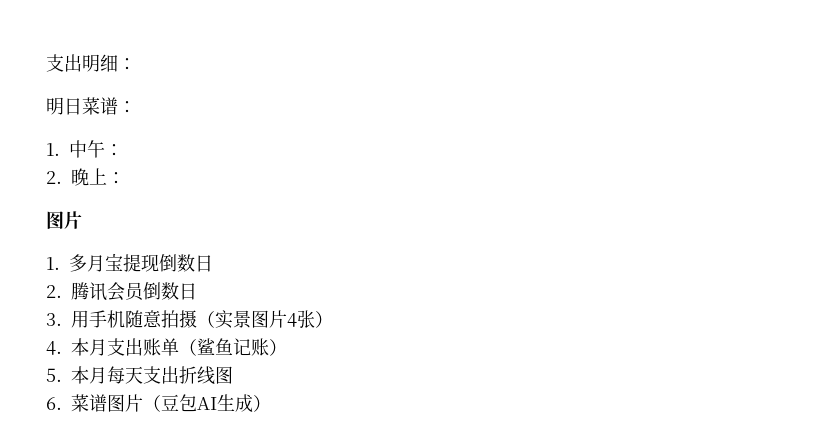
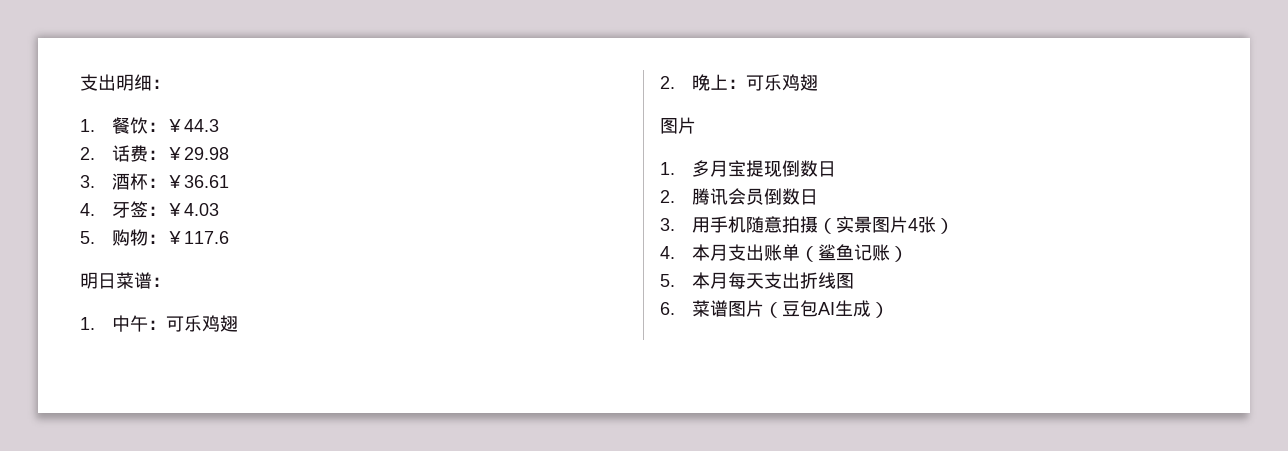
+ 1.餐饮：￥44.3
+ 2.话费：￥29.98
+ 3.酒杯：￥36.61
+ 4.牙签：￥4.03
+ 5.购物：￥117.6
- 1.中午：
+ 1.中午：可乐鸡翅
- 2.晚上：
+ 2.晚上：可乐鸡翅

